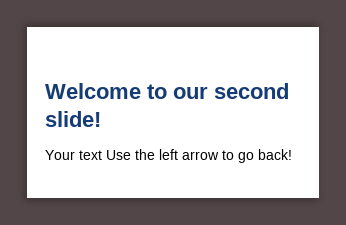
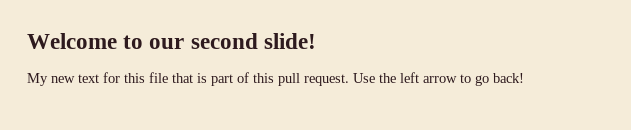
- Your text Use the left arrow to go back!
+ My new text for this file that is part of this pull request. Use the left arrow to go back!

